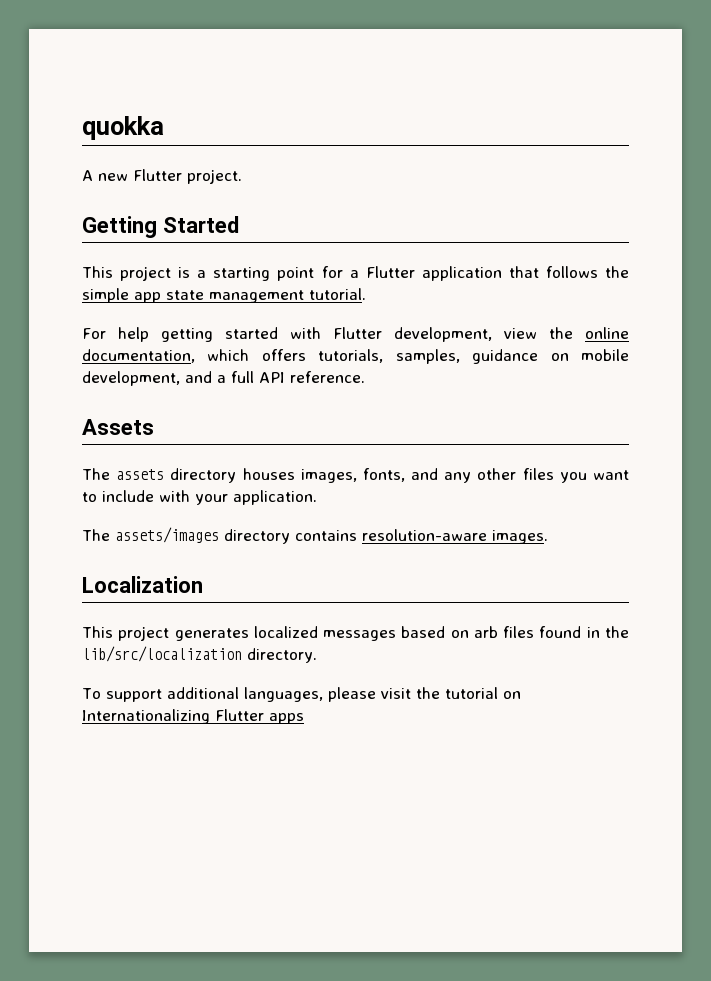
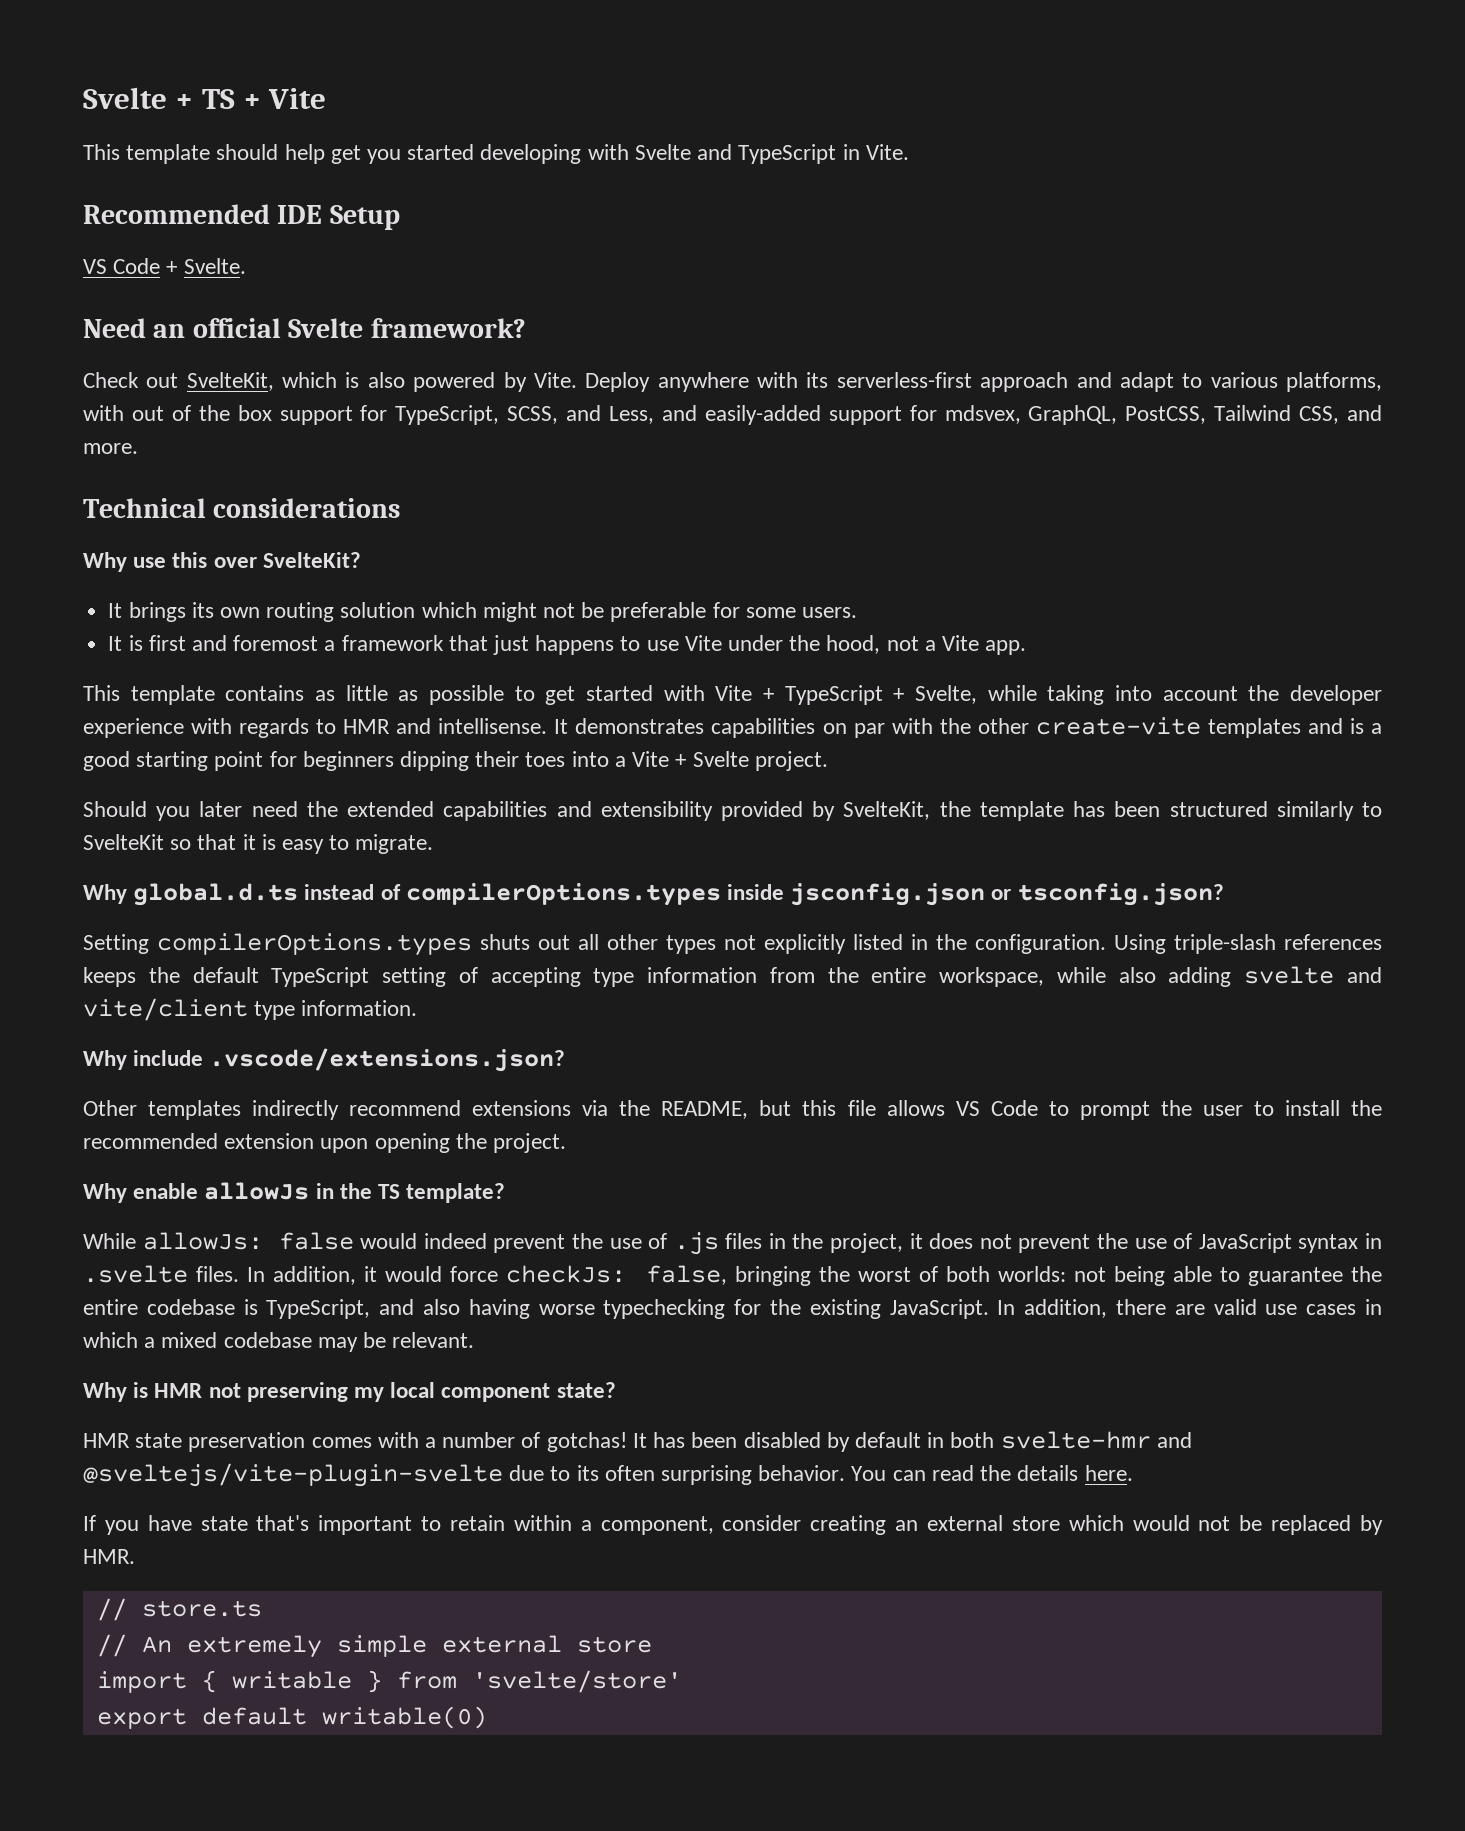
- quokka
- A new Flutter project.
- Getting Started
- This project is a starting point for a Flutter application that follows the simple app state management tutorial.
- For help getting started with Flutter development, view the online documentation, which offers tutorials, samples, guidance on mobile development, and a full API reference.
- Assets
- The assets directory houses images, fonts, and any other files you want to include with your application.
- The assets/images directory contains resolution-aware images.
- Localization
- This project generates localized messages based on arb files found in the lib/src/localization directory.
- To support additional languages, please visit the tutorial on Internationalizing Flutter apps
+ Svelte + TS + Vite
+ This template should help get you started developing with Svelte and TypeScript in Vite.
+ Recommended IDE Setup
+ VS Code + Svelte.
+ Need an official Svelte framework?
+ Check out SvelteKit, which is also powered by Vite. Deploy anywhere with its serverless-first approach and adapt to various platforms, with out of the box support for TypeScript, SCSS, and Less, and easily-added support for mdsvex, GraphQL, PostCSS, Tailwind CSS, and more.
+ Technical considerations
+ Why use this over SvelteKit?
+ It brings its own routing solution which might not be preferable for some users.
+ It is first and foremost a framework that just happens to use Vite under the hood, not a Vite app.
+ This template contains as little as possible to get started with Vite + TypeScript + Svelte, while taking into account the developer experience with regards to HMR and intellisense. It demonstrates capabilities on par with the other create-vite templates and is a good starting point for beginners dipping their toes into a Vite + Svelte project.
+ Should you later need the extended capabilities and extensibility provided by SvelteKit, the template has been structured similarly to SvelteKit so that it is easy to migrate.
+ Why global.d.ts instead of compilerOptions.types inside jsconfig.json or tsconfig.json?
+ Setting compilerOptions.types shuts out all other types not explicitly listed in the configuration. Using triple-slash references keeps the default TypeScript setting of accepting type information from the entire workspace, while also adding svelte and vite/client type information.
+ Why include .vscode/extensions.json?
+ Other templates indirectly recommend extensions via the README, but this file allows VS Code to prompt the user to install the recommended extension upon opening the project.
+ Why enable allowJs in the TS template?
+ While allowJs: false would indeed prevent the use of .js files in the project, it does not prevent the use of JavaScript syntax in .svelte files. In addition, it would force checkJs: false, bringing the worst of both worlds: not being able to guarantee the entire codebase is TypeScript, and also having worse typechecking for the existing JavaScript. In addition, there are valid use cases in which a mixed codebase may be relevant.
+ Why is HMR not preserving my local component state?
+ HMR state preservation comes with a number of gotchas! It has been disabled by default in both svelte-hmr and @sveltejs/vite-plugin-svelte due to its often surprising behavior. You can read the details here.
+ If you have state that's important to retain within a component, consider creating an external store which would not be replaced by HMR.
+ // store.ts
+ // An extremely simple external store
+ import { writable } from 'svelte/store'
+ export default writable(0)

